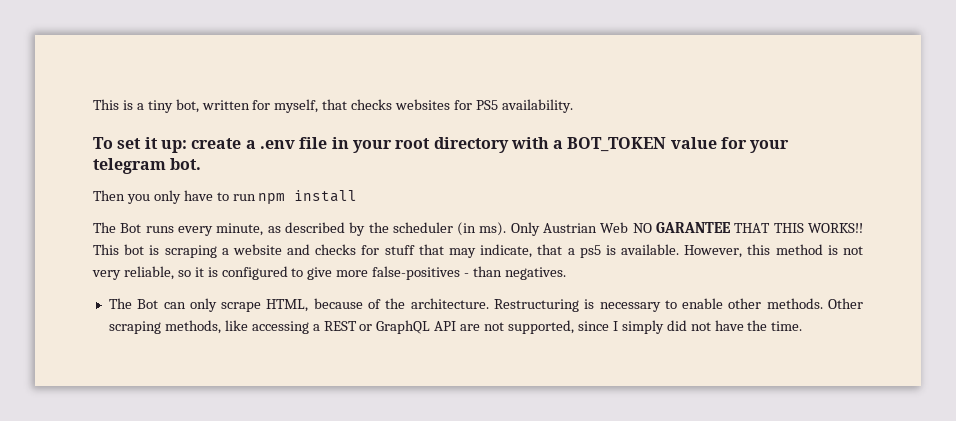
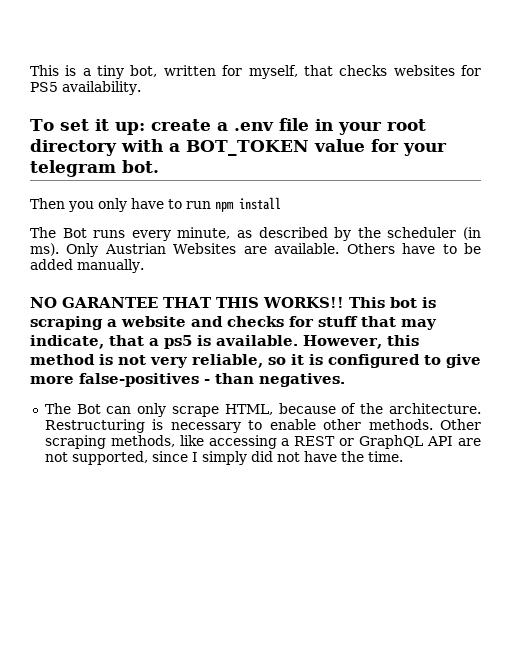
- Only Austrian Web NO GARANTEE THAT THIS WORKS!!
+ Only Austrian Websites are available. Others have to be added manually.
+ NO GARANTEE THAT THIS WORKS!!

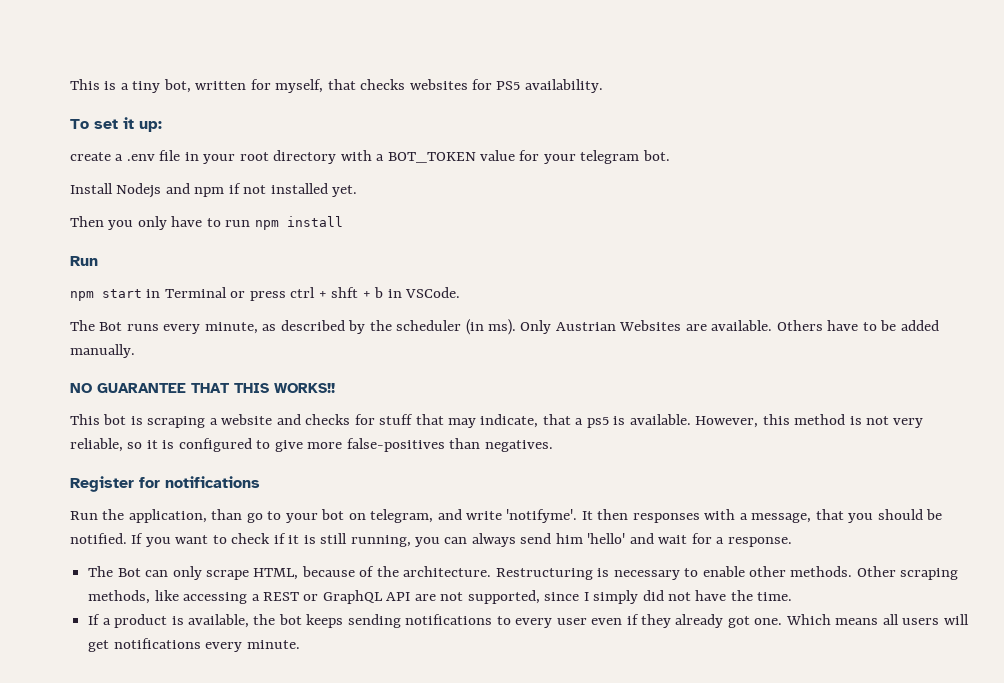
- To set it up: create a .env file in your root directory with a BOT_TOKEN value for your telegram bot.
+ To set it up:
+ create a .env file in your root directory with a BOT_TOKEN value for your telegram bot.
+ Install Nodejs and npm if not installed yet.
  Then you only have to run npm install
+ Run
+ npm start in Terminal or press ctrl + shft + b in VSCode.
- NO GARANTEE THAT THIS WORKS!! This bot is scraping a website and checks for stuff that may indicate, that a ps5 is available.
+ NO GUARANTEE THAT THIS WORKS!!
+ This bot is scraping a website and checks for stuff that may indicate, that a ps5 is available.
- However, this method is not very reliable, so it is configured to give more false-positives - than negatives.
+ However, this method is not very reliable, so it is configured to give more false-positives than negatives.
+ Register for notifications
+ Run the application, than go to your bot on telegram, and write 'notifyme'. It then responses with a message, that you should be notified. If you want to check if it is still running, you can always send him 'hello' and wait for a response.
+ If a product is available, the bot keeps sending notifications to every user even if they already got one. Which means all users will get notifications every minute.

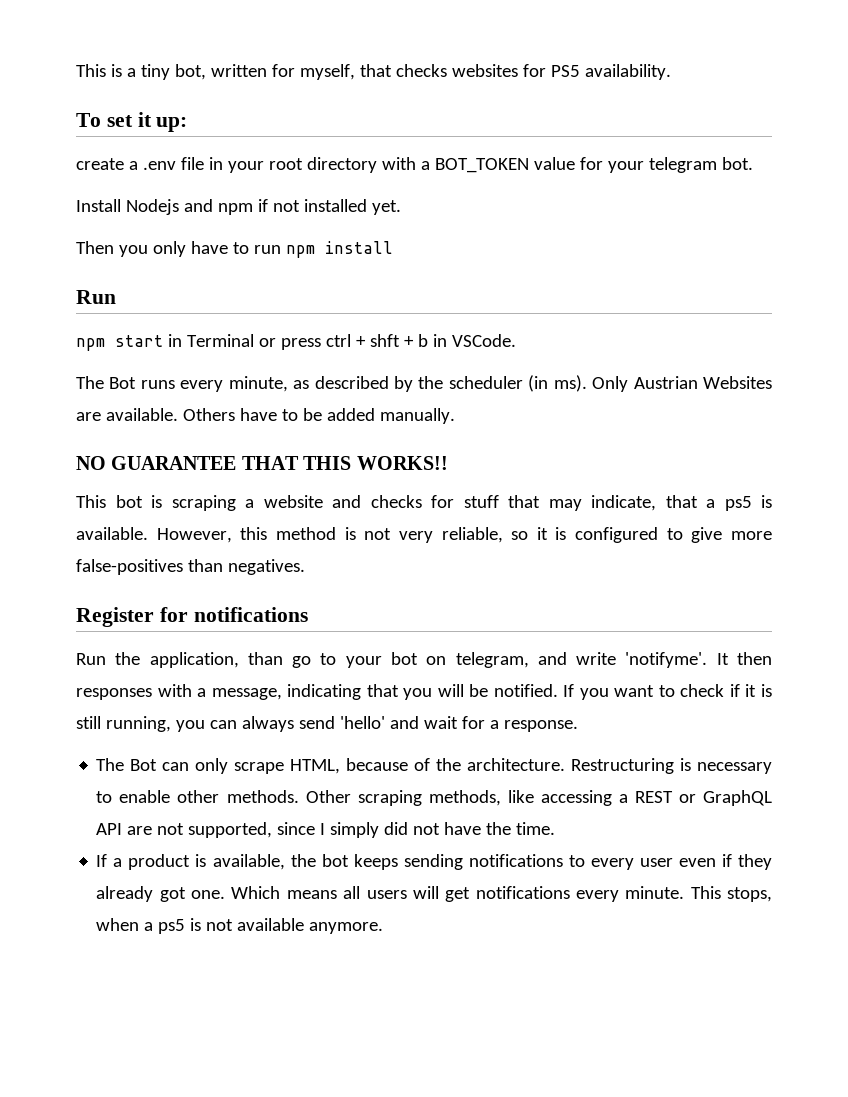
- It then responses with a message, that you should be notified.
+ It then responses with a message, indicating that you will be notified.
- If you want to check if it is still running, you can always send him 'hello' and wait for a response.
+ If you want to check if it is still running, you can always send 'hello' and wait for a response.
+ This stops, when a ps5 is not available anymore.

